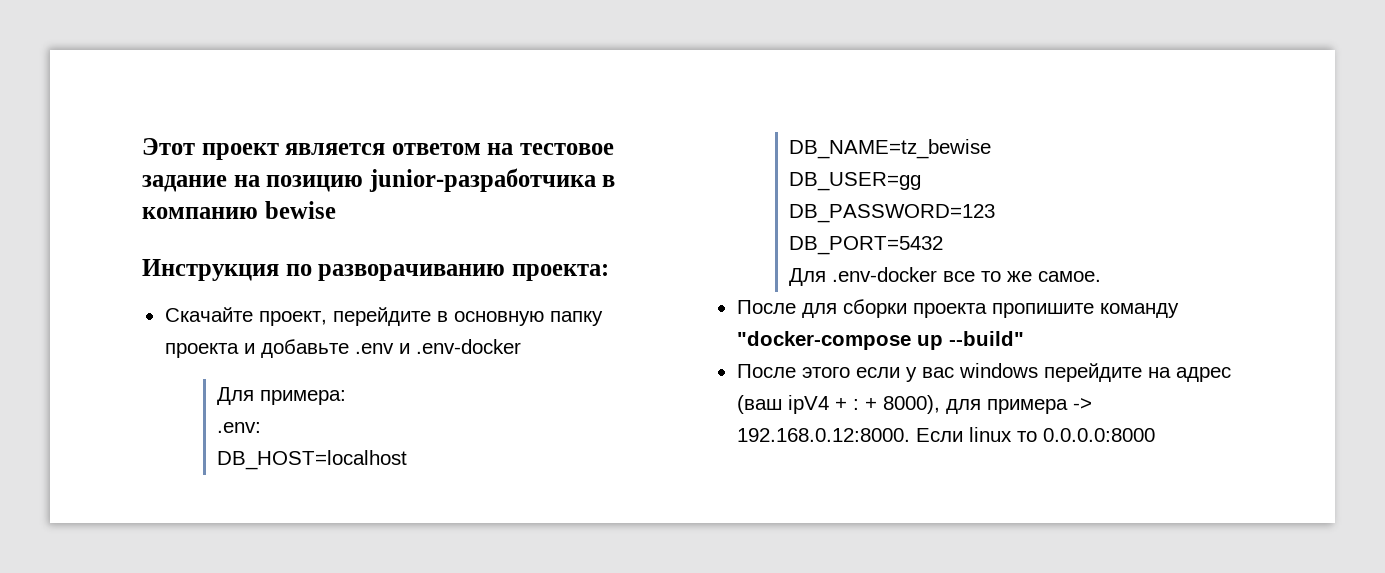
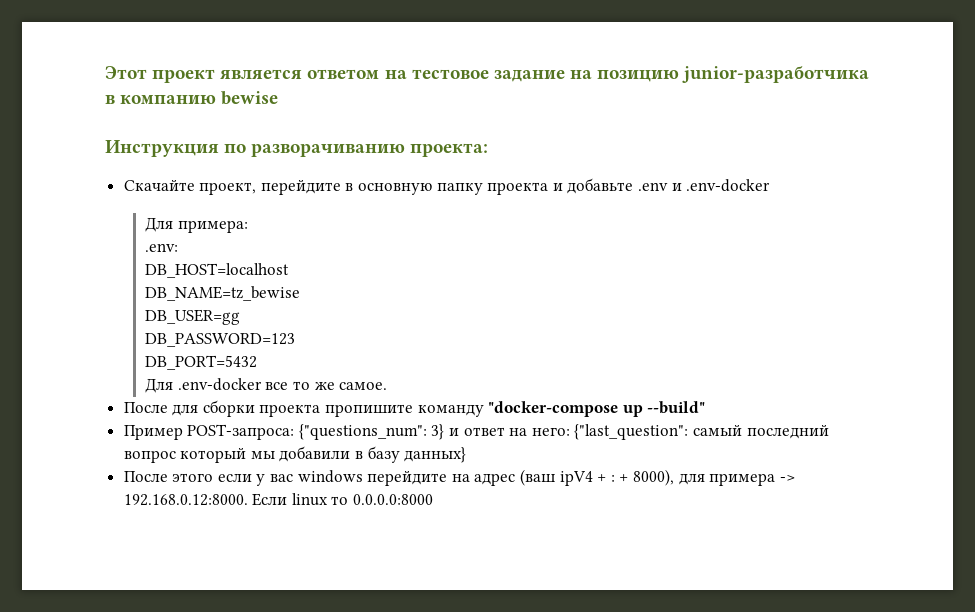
+ Пример POST-запроса: {"questions_num": 3} и ответ на него: {"last_question": самый последний вопрос который мы добавили в базу данных}

